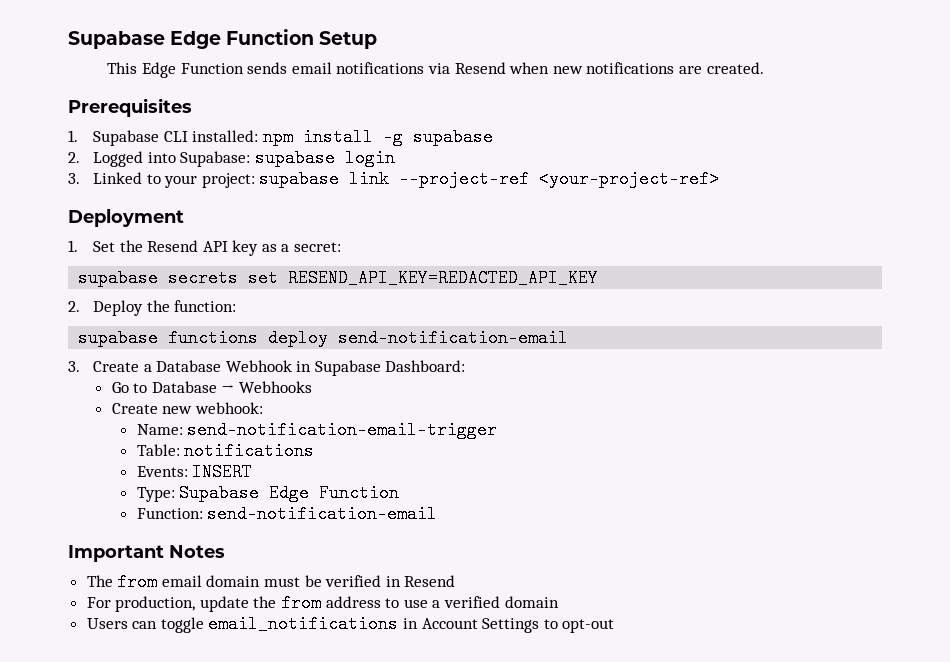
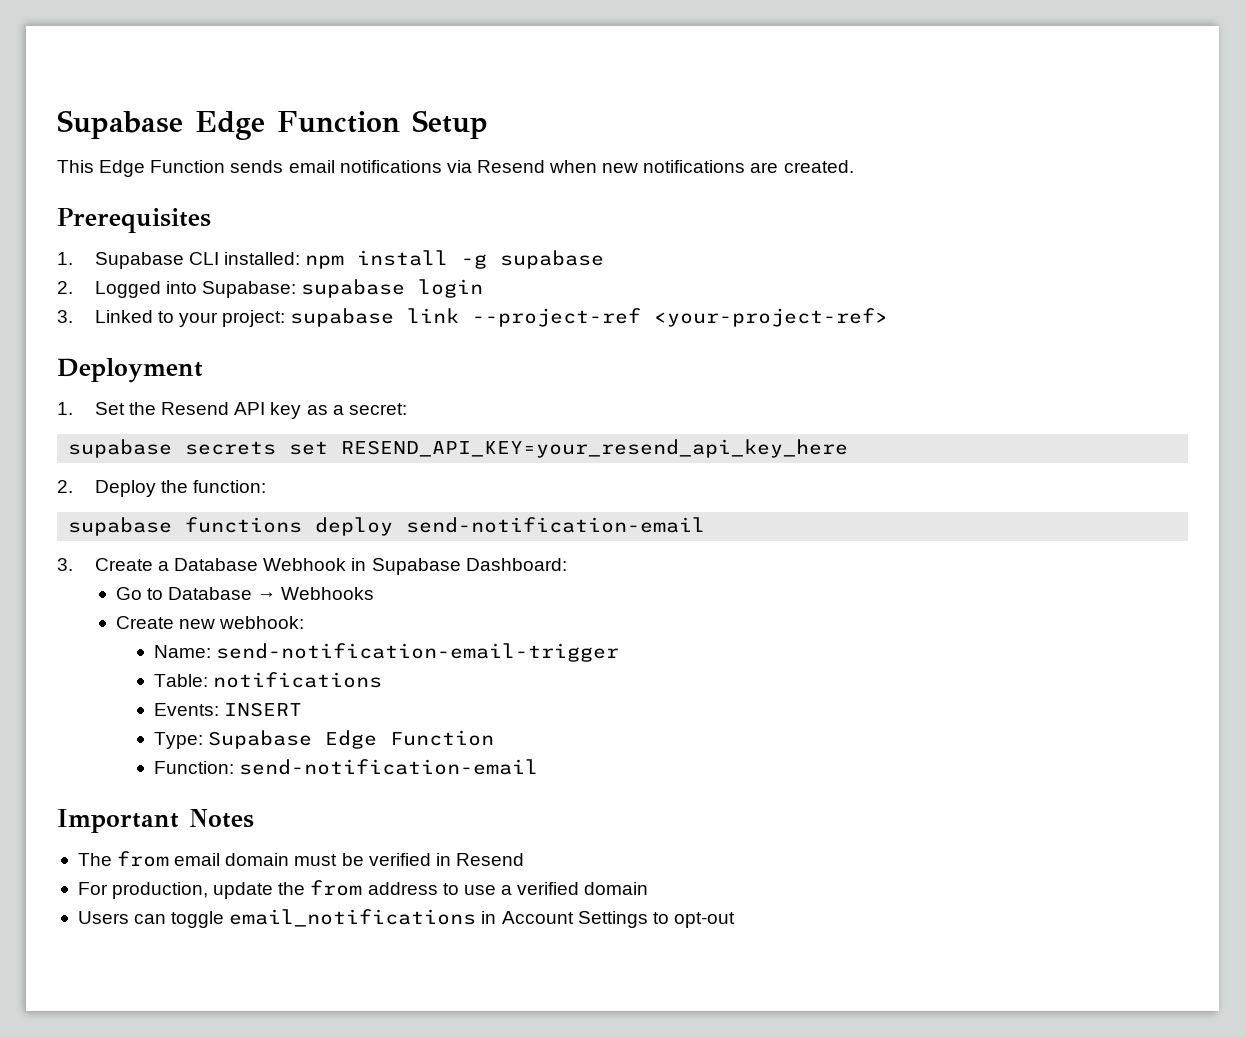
- supabase secrets set RESEND_API_KEY=REDACTED_API_KEY
+ supabase secrets set RESEND_API_KEY=your_resend_api_key_here

